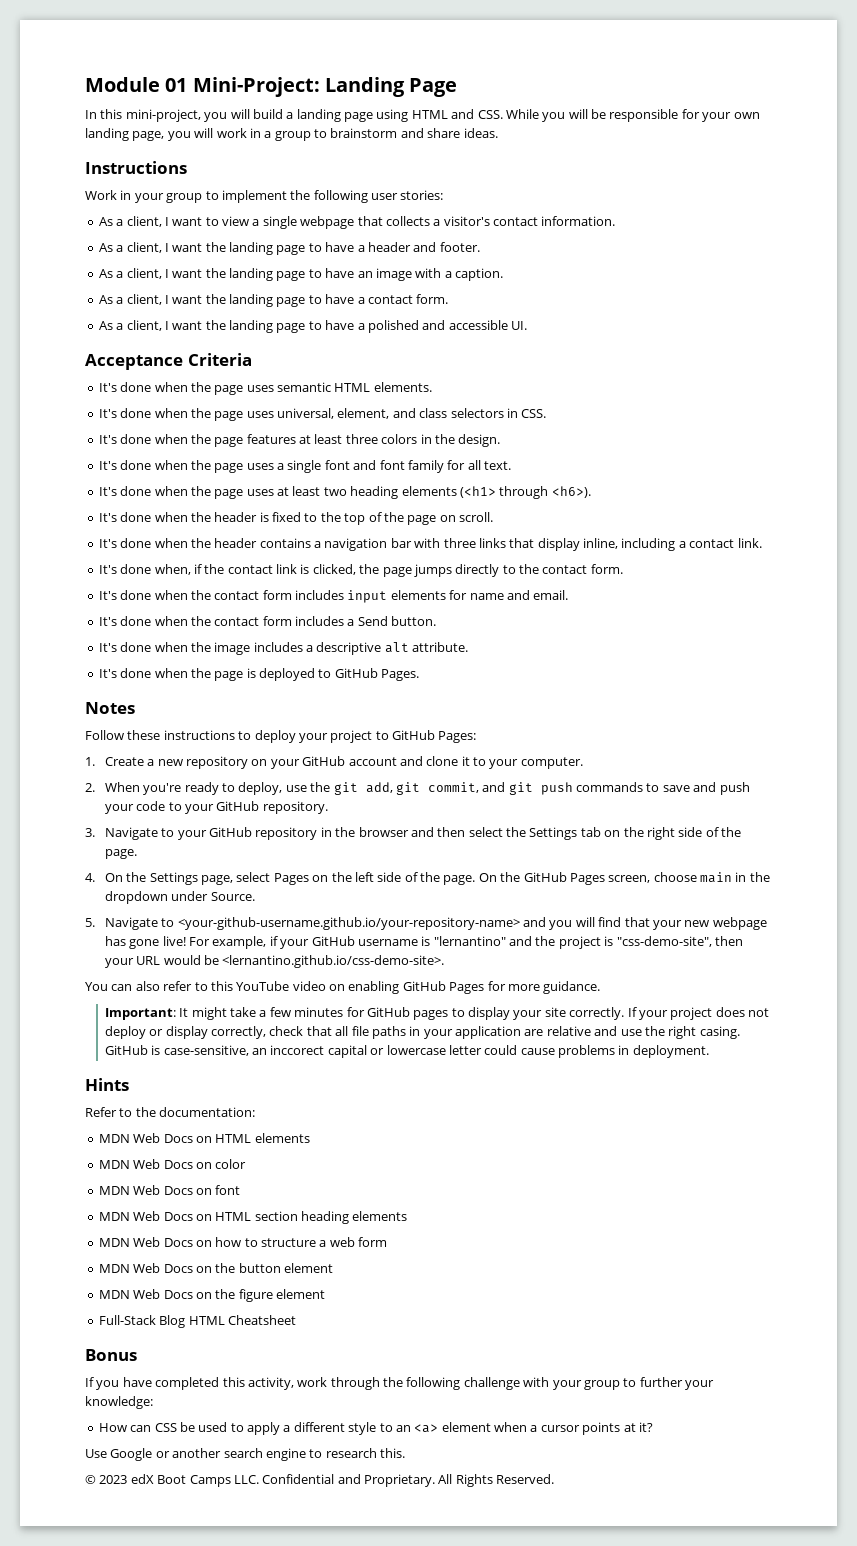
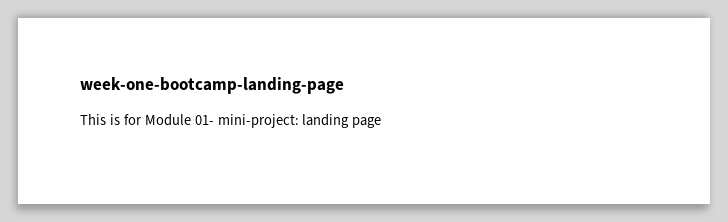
- Module 01 Mini-Project: Landing Page
- In this mini-project, you will build a landing page using HTML and CSS. While you will be responsible for your own landing page, you will work in a group to brainstorm and share ideas.
- Instructions
- Work in your group to implement the following user stories:
- As a client, I want to view a single webpage that collects a visitor's contact information.
- As a client, I want the landing page to have a header and footer.
- As a client, I want the landing page to have an image with a caption.
- As a client, I want the landing page to have a contact form.
- As a client, I want the landing page to have a polished and accessible UI.
- Acceptance Criteria
- It's done when the page uses semantic HTML elements.
- It's done when the page uses universal, element, and class selectors in CSS.
- It's done when the page features at least three colors in the design.
- It's done when the page uses a single font and font family for all text.
- It's done when the page uses at least two heading elements (<h1> through <h6>).
- It's done when the header is fixed to the top of the page on scroll.
- It's done when the header contains a navigation bar with three links that display inline, including a contact link.
- It's done when, if the contact link is clicked, the page jumps directly to the contact form.
- It's done when the contact form includes input elements for name and email.
- It's done when the contact form includes a Send button.
- It's done when the image includes a descriptive alt attribute.
- It's done when the page is deployed to GitHub Pages.
- Notes
- Follow these instructions to deploy your project to GitHub Pages:
- 1. Create a new repository on your GitHub account and clone it to your computer.
- 2. When you're ready to deploy, use the git add, git commit, and git push commands to save and push your code to your GitHub repository.
- 3. Navigate to your GitHub repository in the browser and then select the Settings tab on the right side of the page.
- 4. On the Settings page, select Pages on the left side of the page. On the GitHub Pages screen, choose main in the dropdown under Source.
- 5. Navigate to <your-github-username.github.io/your-repository-name> and you will find that your new webpage has gone live! For example, if your GitHub username is "lernantino" and the project is "css-demo-site", then your URL would be <lernantino.github.io/css-demo-site>.
- You can also refer to this YouTube video on enabling GitHub Pages for more guidance.
- Important: It might take a few minutes for GitHub pages to display your site correctly. If your project does not deploy or display correctly, check that all file paths in your application are relative and use the right casing. GitHub is case-sensitive, an inccorect capital or lowercase letter could cause problems in deployment.
- Hints
- Refer to the documentation:
- MDN Web Docs on HTML elements
- MDN Web Docs on color
- MDN Web Docs on font
- MDN Web Docs on HTML section heading elements
- MDN Web Docs on how to structure a web form
- MDN Web Docs on the button element
- MDN Web Docs on the figure element
- Full-Stack Blog HTML Cheatsheet
- Bonus
- If you have completed this activity, work through the following challenge with your group to further your knowledge:
- How can CSS be used to apply a different style to an <a> element when a cursor points at it?
- Use Google or another search engine to research this.
- © 2023 edX Boot Camps LLC. Confidential and Proprietary. All Rights Reserved.
+ week-one-bootcamp-landing-page
+ This is for Module 01- mini-project: landing page

